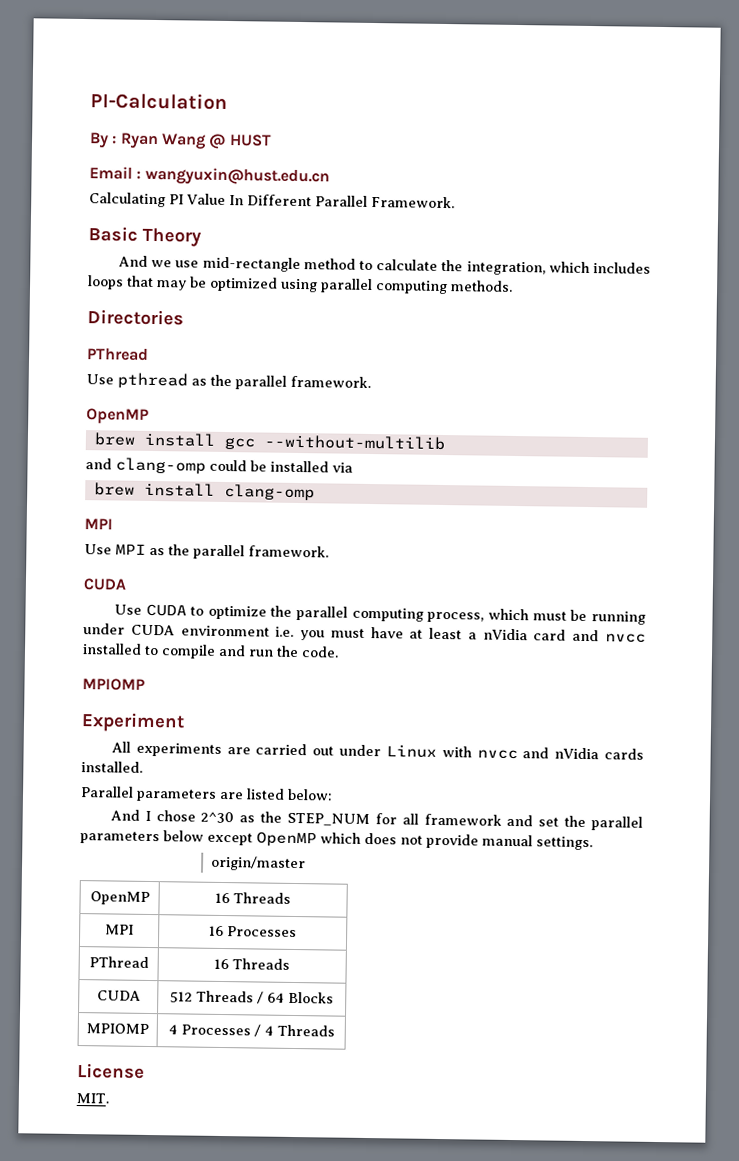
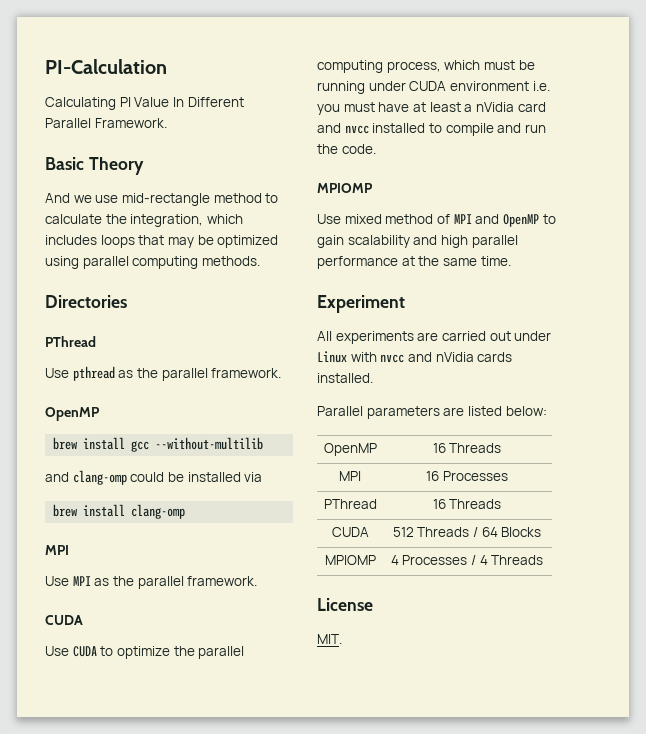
- By : Ryan Wang @ HUST
- Email : wangyuxin@hust.edu.cn
+ Use mixed method of MPI and OpenMP to gain scalability and high parallel performance at the same time.
- And I chose 2^30 as the STEP_NUM for all framework and set the parallel parameters below except OpenMP which does not provide manual settings.
- origin/master

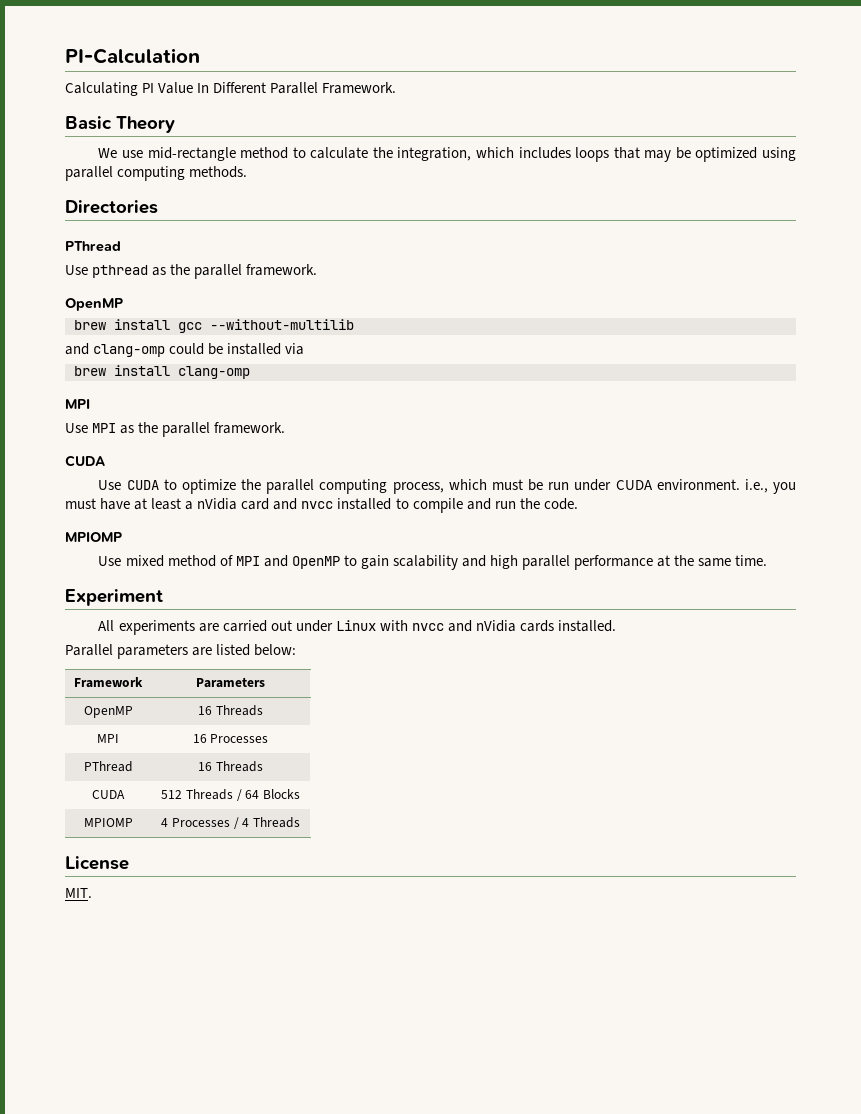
- And we use mid-rectangle method to calculate the integration, which includes loops that may be optimized using parallel computing methods.
+ We use mid-rectangle method to calculate the integration, which includes loops that may be optimized using parallel computing methods.
- Use CUDA to optimize the parallel computing process, which must be running under CUDA environment i.e. you must have at least a nVidia card and nvcc installed to compile and run the code.
+ Use CUDA to optimize the parallel computing process, which must be run under CUDA environment. i.e., you must have at least a nVidia card and nvcc installed to compile and run the code.
+ Framework | Parameters

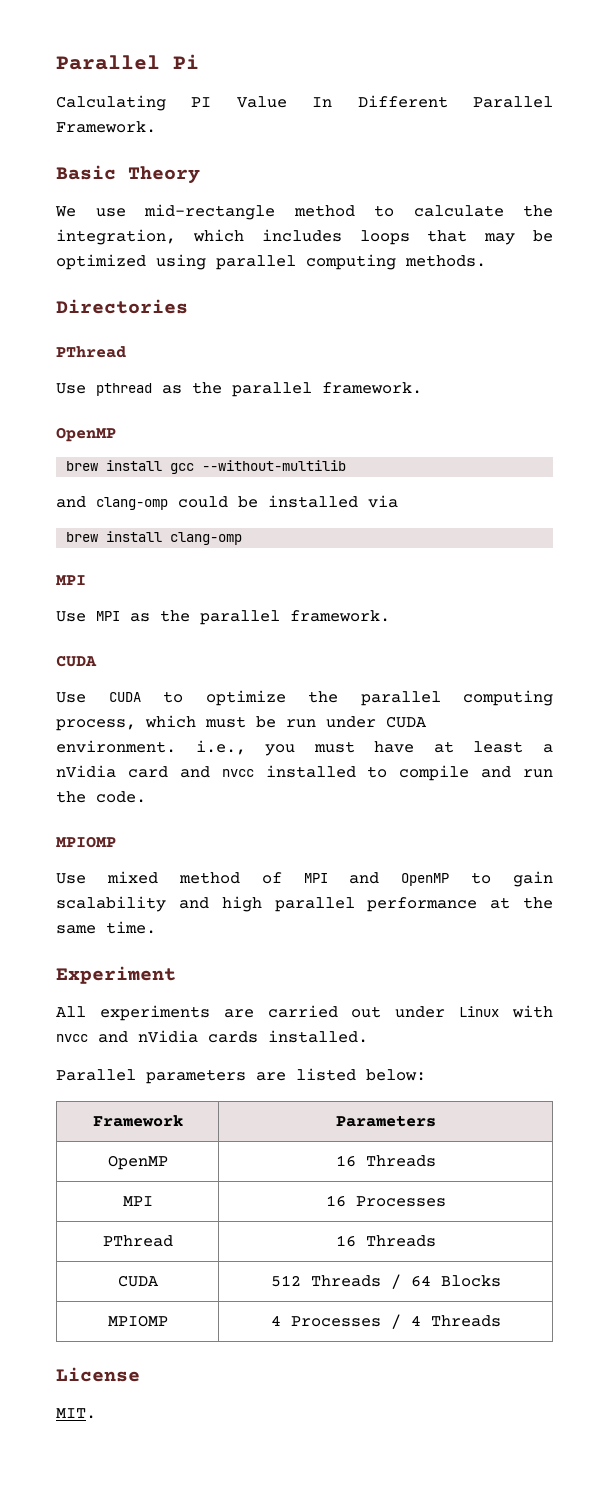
- PI-Calculation
+ Parallel Pi

